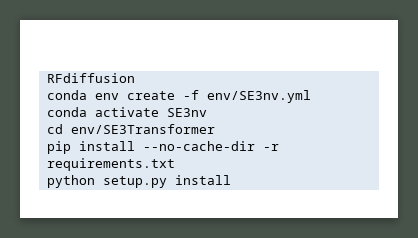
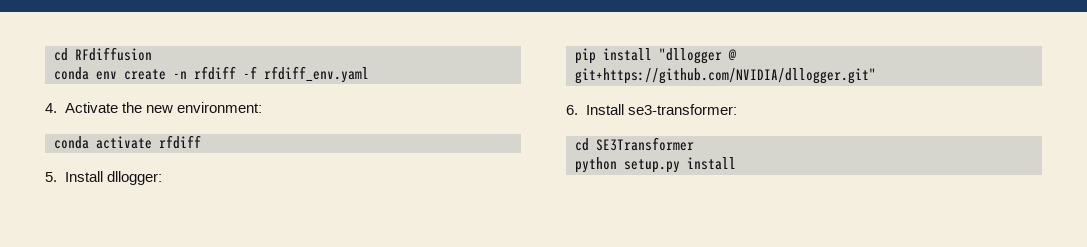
- RFdiffusion
+ cd RFdiffusion
- conda env create -f env/SE3nv.yml
- conda activate SE3nv
- cd env/SE3Transformer
- pip install --no-cache-dir -r requirements.txt
+ conda env create -n rfdiff -f rfdiff_env.yaml
+ 4. Activate the new environment:
+ conda activate rfdiff
+ 5. Install dllogger:
+ pip install "dllogger @ git+https://github.com/NVIDIA/dllogger.git"
+ 6. Install se3-transformer:
+ cd SE3Transformer

